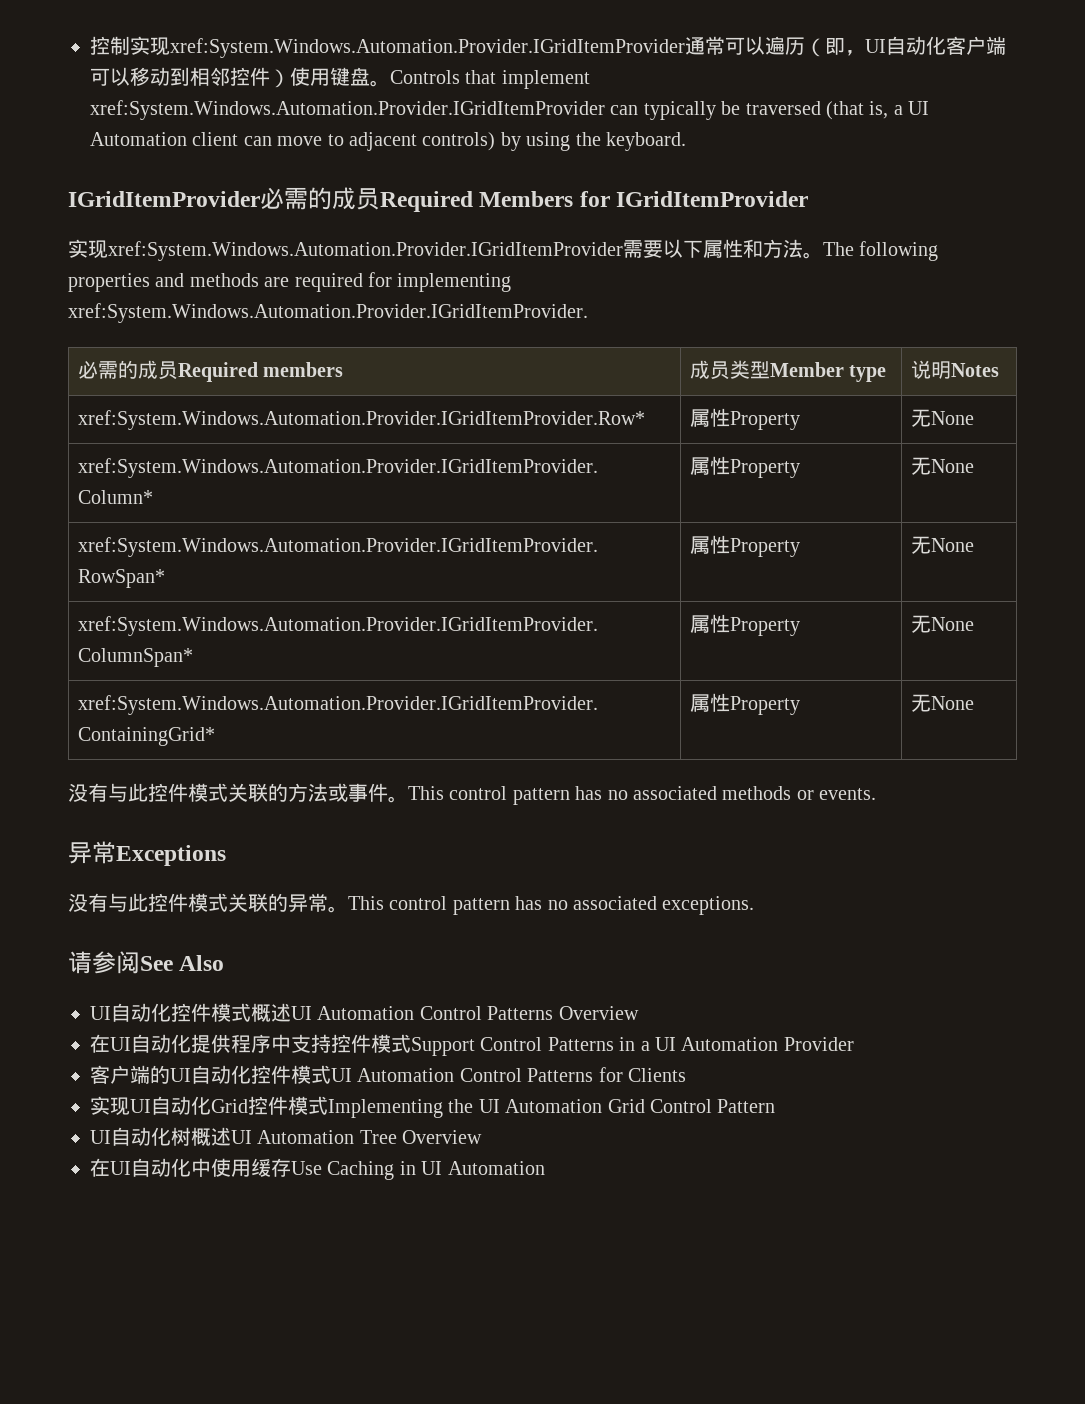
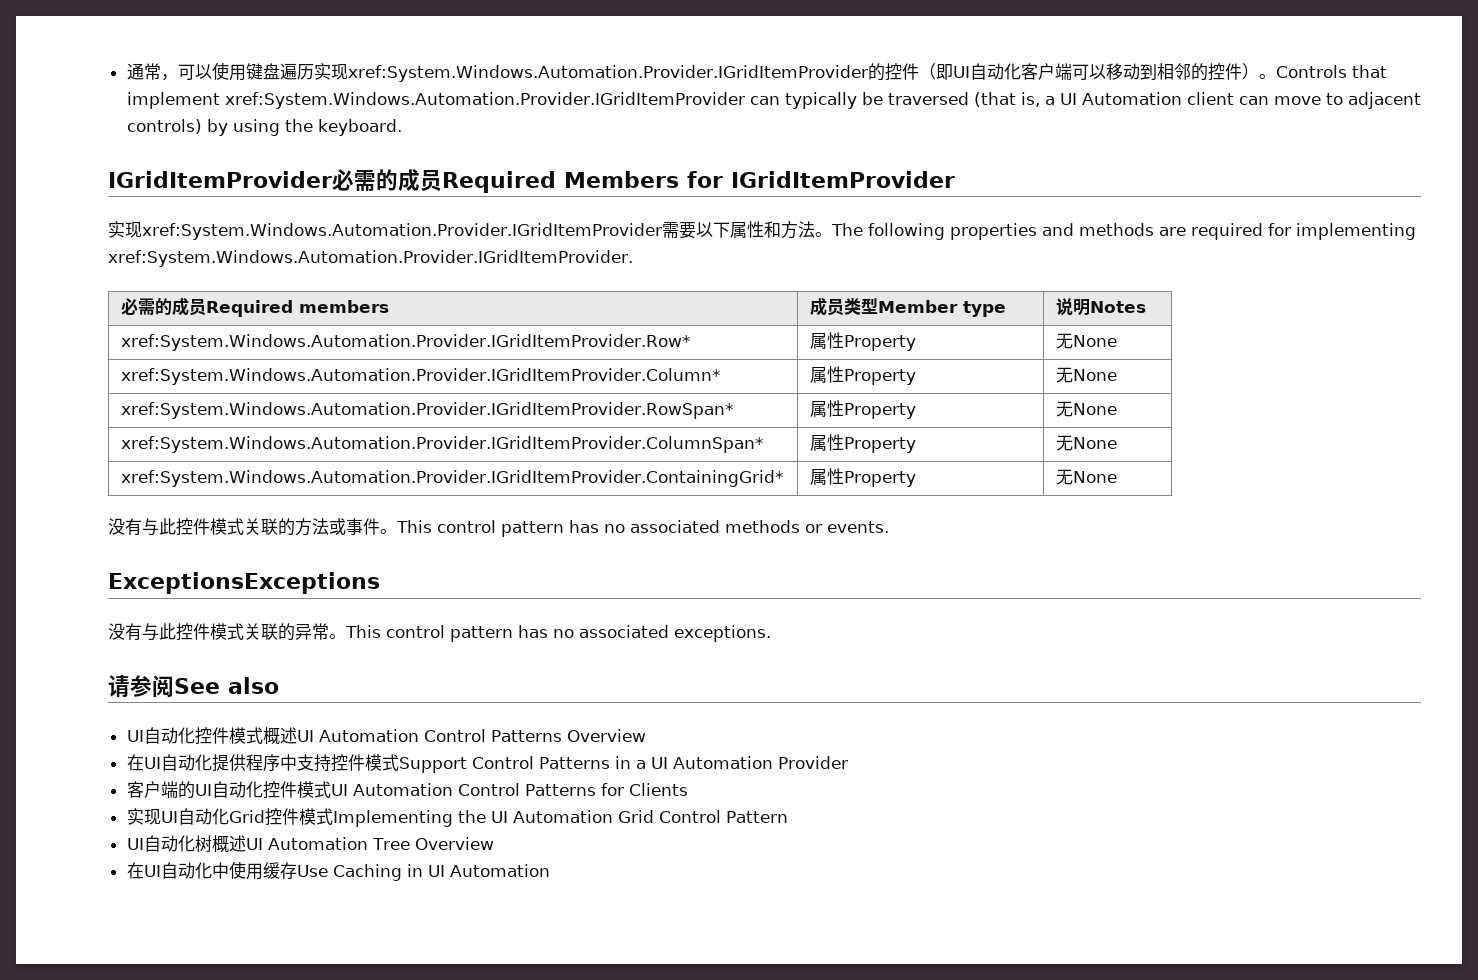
- 控制实现xref:System.Windows.Automation.Provider.IGridItemProvider通常可以遍历（即，UI自动化客户端可以移动到相邻控件）使用键盘。
+ 通常，可以使用键盘遍历实现xref:System.Windows.Automation.Provider.IGridItemProvider的控件（即UI自动化客户端可以移动到相邻的控件）。
- 异常Exceptions
+ ExceptionsExceptions
- 请参阅See Also
+ 请参阅See also

